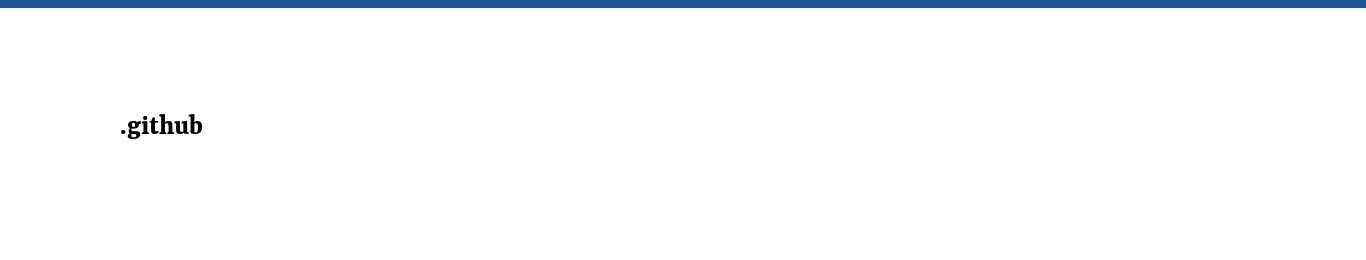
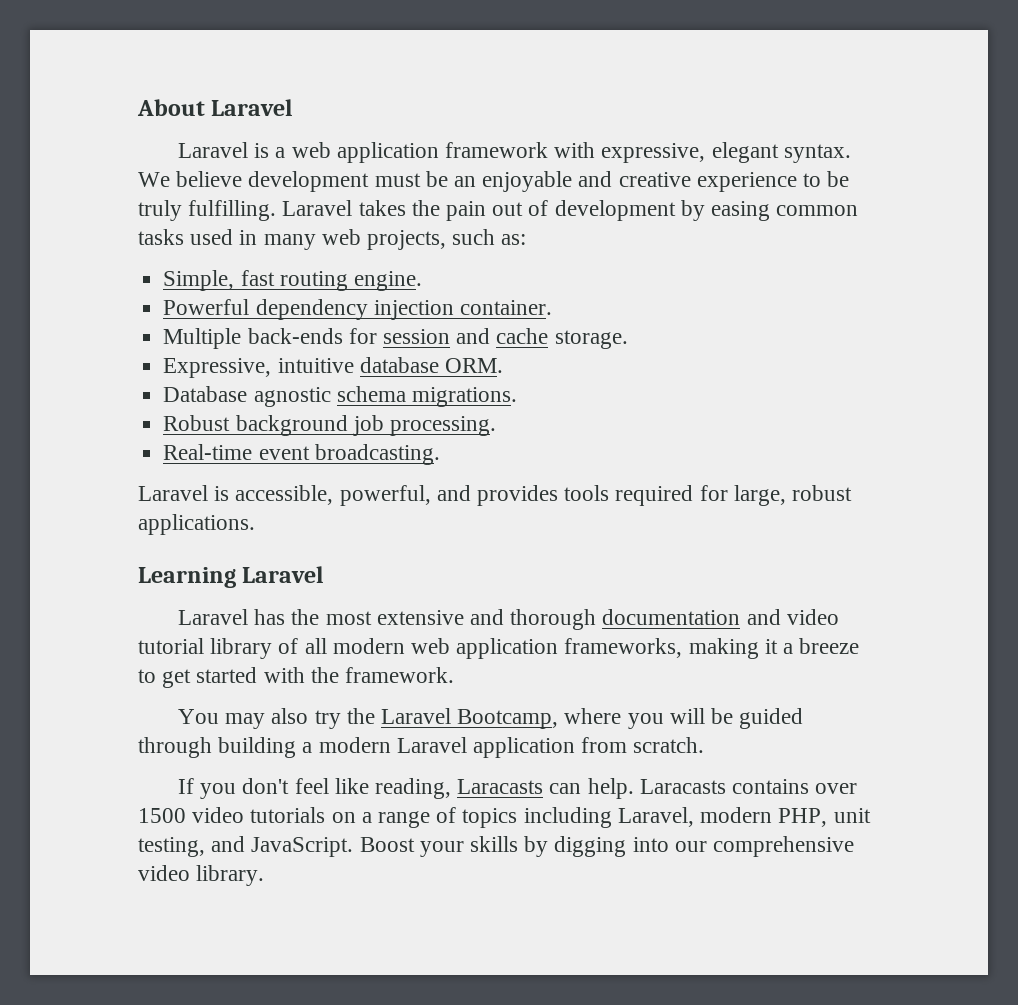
- .github
+ About Laravel
+ Laravel is a web application framework with expressive, elegant syntax. We believe development must be an enjoyable and creative experience to be truly fulfilling. Laravel takes the pain out of development by easing common tasks used in many web projects, such as:
+ Simple, fast routing engine.
+ Powerful dependency injection container.
+ Multiple back-ends for session and cache storage.
+ Expressive, intuitive database ORM.
+ Database agnostic schema migrations.
+ Robust background job processing.
+ Real-time event broadcasting.
+ Laravel is accessible, powerful, and provides tools required for large, robust applications.
+ Learning Laravel
+ Laravel has the most extensive and thorough documentation and video tutorial library of all modern web application frameworks, making it a breeze to get started with the framework.
+ You may also try the Laravel Bootcamp, where you will be guided through building a modern Laravel application from scratch.
+ If you don't feel like reading, Laracasts can help. Laracasts contains over 1500 video tutorials on a range of topics including Laravel, modern PHP, unit testing, and JavaScript. Boost your skills by digging into our comprehensive video library.

